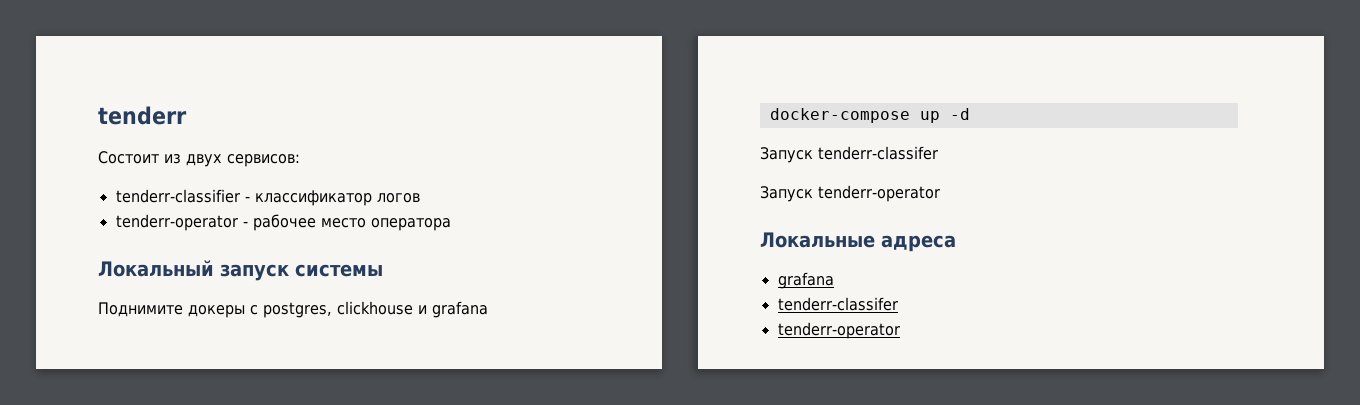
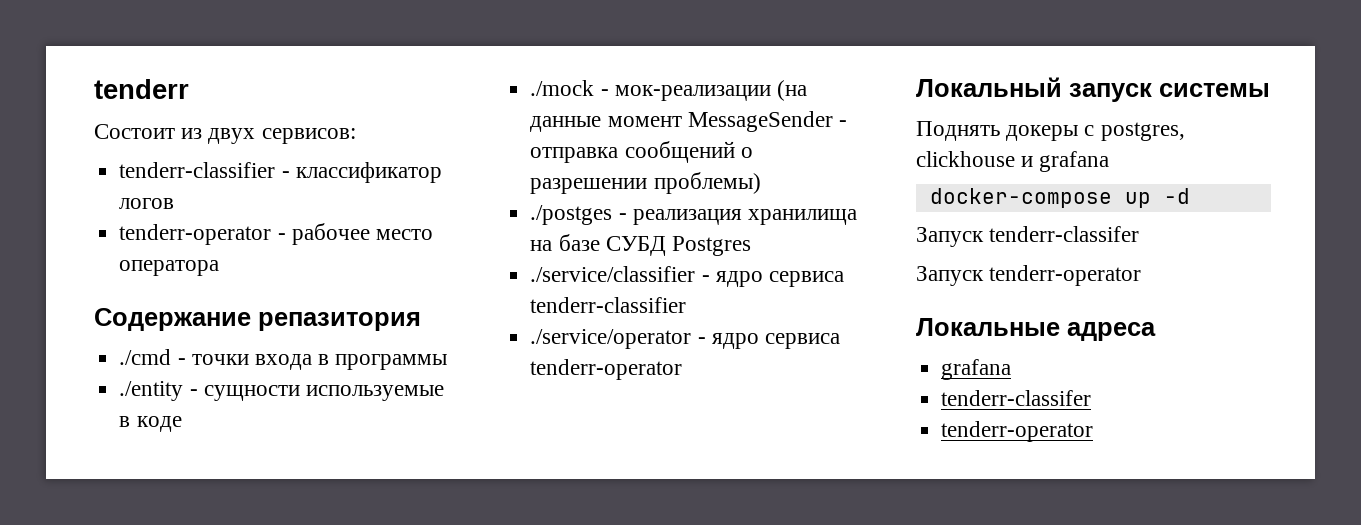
+ Содержание репазитория
+ ./cmd - точки входа в программы
+ ./entity - сущности используемые в коде
+ ./mock - мок-реализации (на данные момент MessageSender - отправка сообщений о разрешении проблемы)
+ ./postges - реализация хранилища на базе СУБД Postgres
+ ./service/classifier - ядро сервиса tenderr-classifier
+ ./service/operator - ядро сервиса tenderr-operator
- Поднимите докеры с postgres, clickhouse и grafana
+ Поднять докеры с postgres, clickhouse и grafana

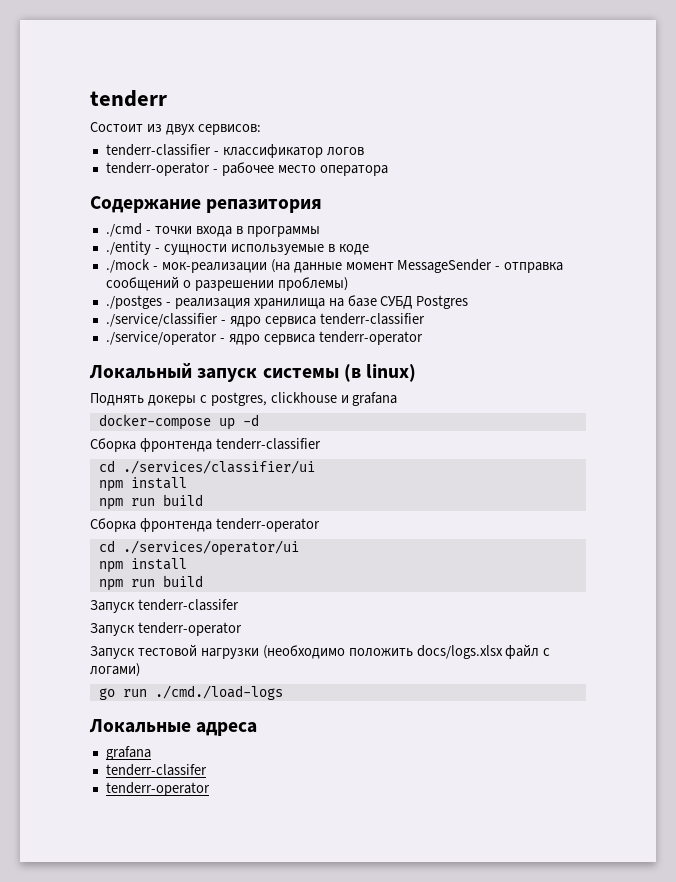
- Локальный запуск системы
+ Локальный запуск системы (в linux)
+ Сборка фронтенда tenderr-classifier
+ cd ./services/classifier/ui
+ npm install
+ npm run build
+ Сборка фронтенда tenderr-operator
+ cd ./services/operator/ui
+ npm install
+ npm run build
  Запуск tenderr-classifer
  Запуск tenderr-operator
+ Запуск тестовой нагрузки (необходимо положить docs/logs.xlsx файл с логами)
+ go run ./cmd./load-logs

